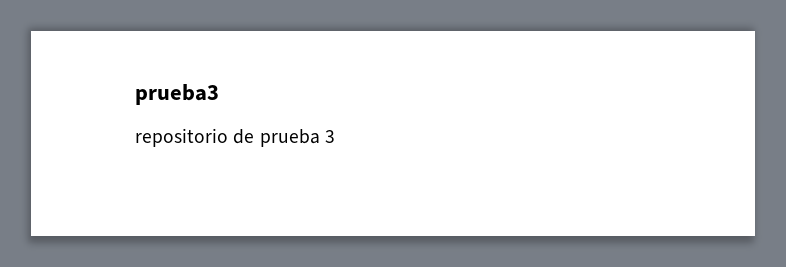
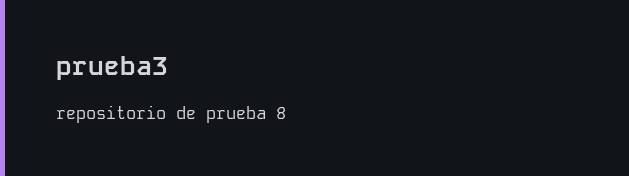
- repositorio de prueba 3
+ repositorio de prueba 8

